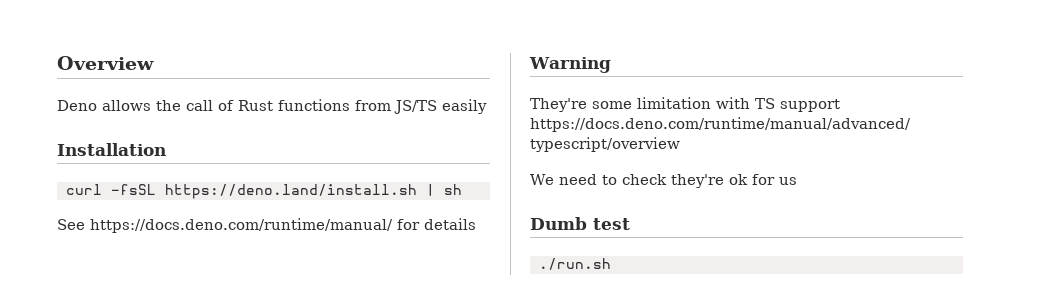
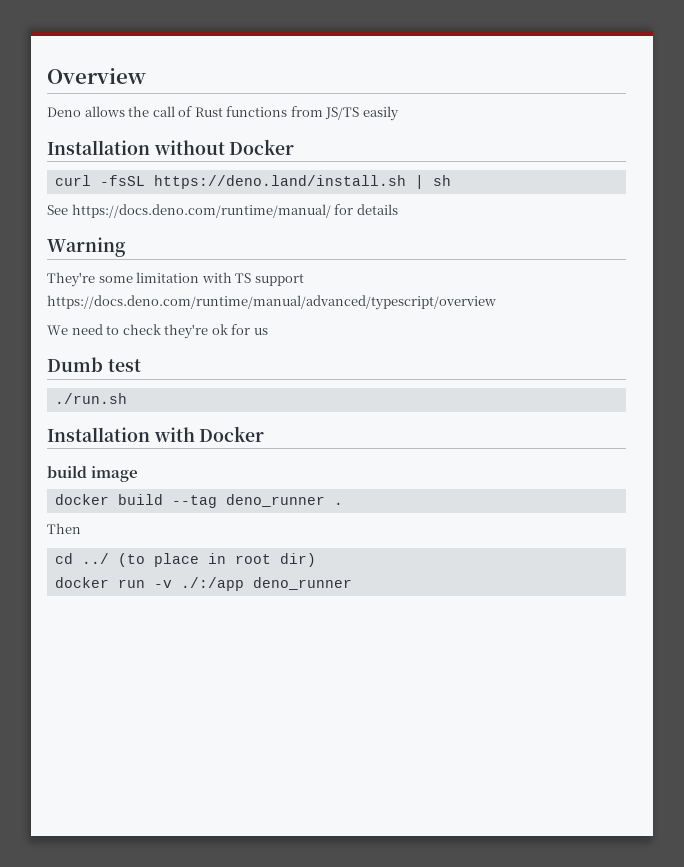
- Installation
+ Installation without Docker
+ Installation with Docker
+ build image
+ docker build --tag deno_runner .
+ Then
+ cd ../ (to place in root dir)
+ docker run -v ./:/app deno_runner

